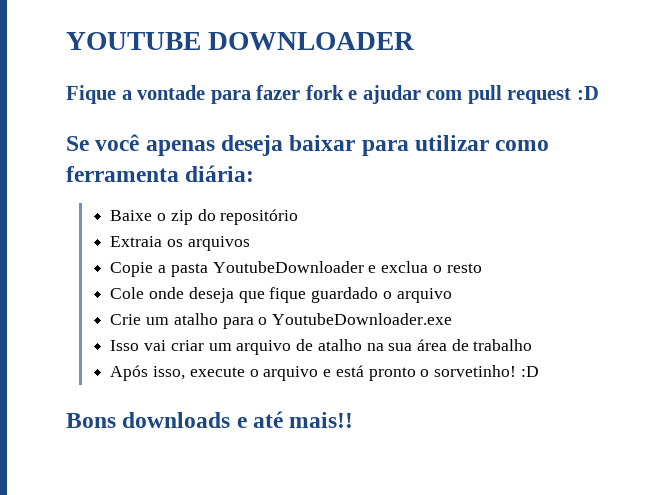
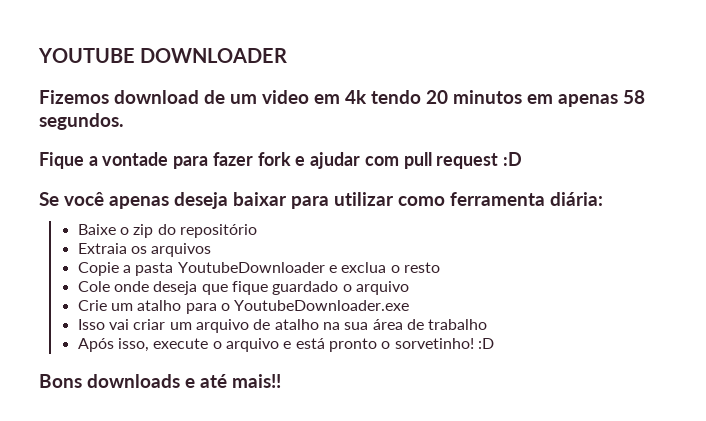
+ Fizemos download de um video em 4k tendo 20 minutos em apenas 58 segundos.

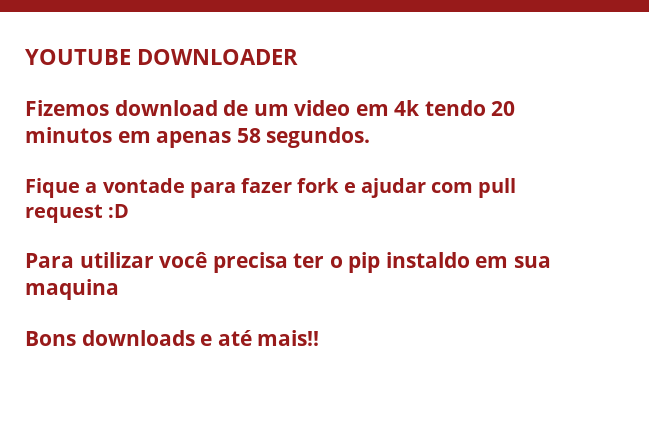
- Se você apenas deseja baixar para utilizar como ferramenta diária:
- Baixe o zip do repositório
- Extraia os arquivos
- Copie a pasta YoutubeDownloader e exclua o resto
- Cole onde deseja que fique guardado o arquivo
- Crie um atalho para o YoutubeDownloader.exe
- Isso vai criar um arquivo de atalho na sua área de trabalho
- Após isso, execute o arquivo e está pronto o sorvetinho! :D
+ Para utilizar você precisa ter o pip instaldo em sua maquina

